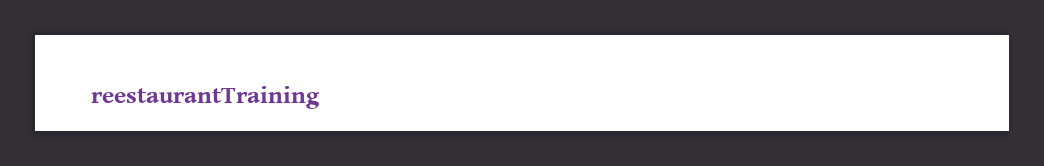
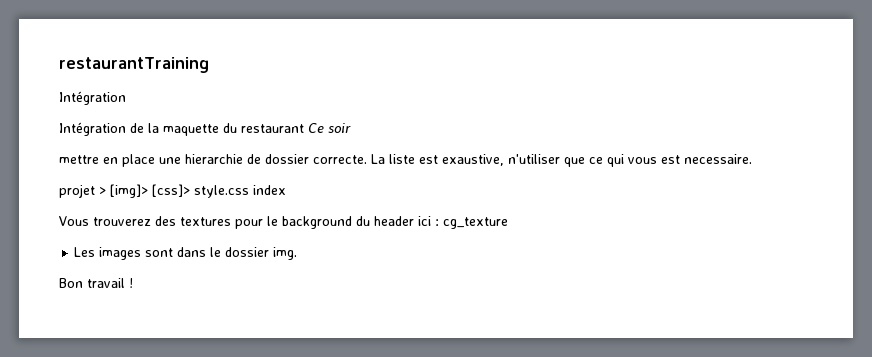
- reestaurantTraining
+ restaurantTraining
+ Intégration
+ Intégration de la maquette du restaurant Ce soir
+ mettre en place une hierarchie de dossier correcte. La liste est exaustive, n'utiliser que ce qui vous est necessaire.
+ projet > [img]> [css]> style.css index
+ Vous trouverez des textures pour le background du header ici : cg_texture
+ Les images sont dans le dossier img.
+ Bon travail !

